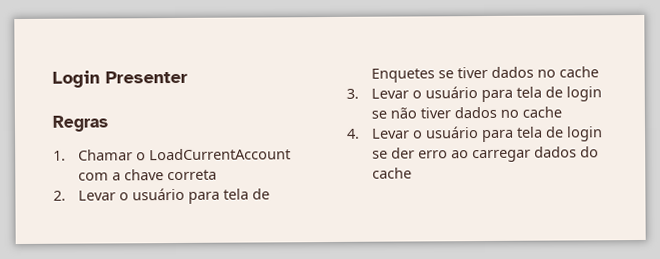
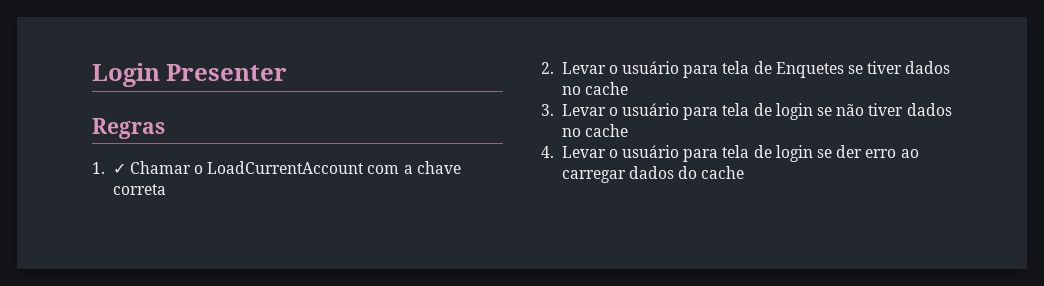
- 1. Chamar o LoadCurrentAccount com a chave correta
+ 1. ✓ Chamar o LoadCurrentAccount com a chave correta

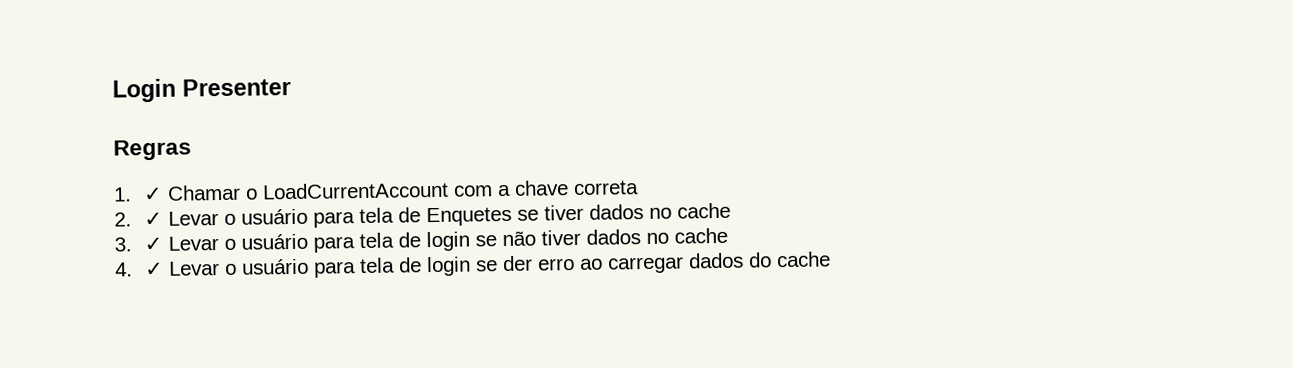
- 2. Levar o usuário para tela de Enquetes se tiver dados no cache
+ 2. ✓ Levar o usuário para tela de Enquetes se tiver dados no cache
- 3. Levar o usuário para tela de login se não tiver dados no cache
+ 3. ✓ Levar o usuário para tela de login se não tiver dados no cache
- 4. Levar o usuário para tela de login se der erro ao carregar dados do cache
+ 4. ✓ Levar o usuário para tela de login se der erro ao carregar dados do cache

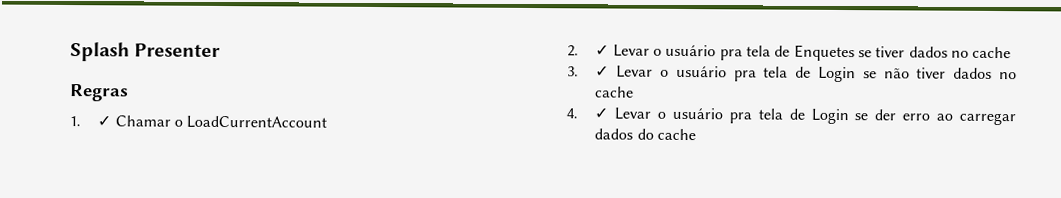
- Login Presenter
+ Splash Presenter
- 1. ✓ Chamar o LoadCurrentAccount com a chave correta
+ 1. ✓ Chamar o LoadCurrentAccount
- 2. ✓ Levar o usuário para tela de Enquetes se tiver dados no cache
+ 2. ✓ Levar o usuário pra tela de Enquetes se tiver dados no cache
- 3. ✓ Levar o usuário para tela de login se não tiver dados no cache
+ 3. ✓ Levar o usuário pra tela de Login se não tiver dados no cache
- 4. ✓ Levar o usuário para tela de login se der erro ao carregar dados do cache
+ 4. ✓ Levar o usuário pra tela de Login se der erro ao carregar dados do cache

